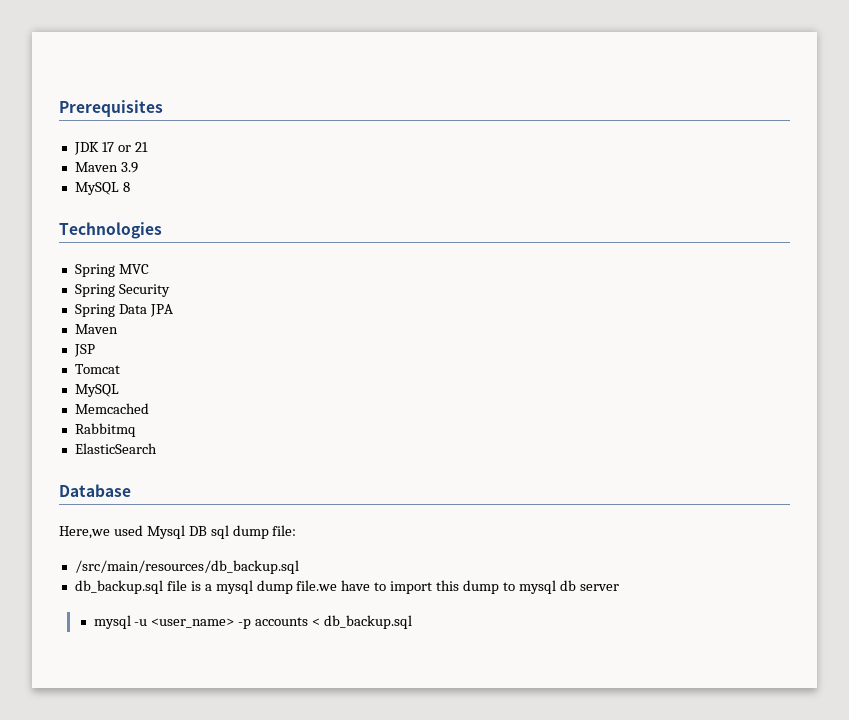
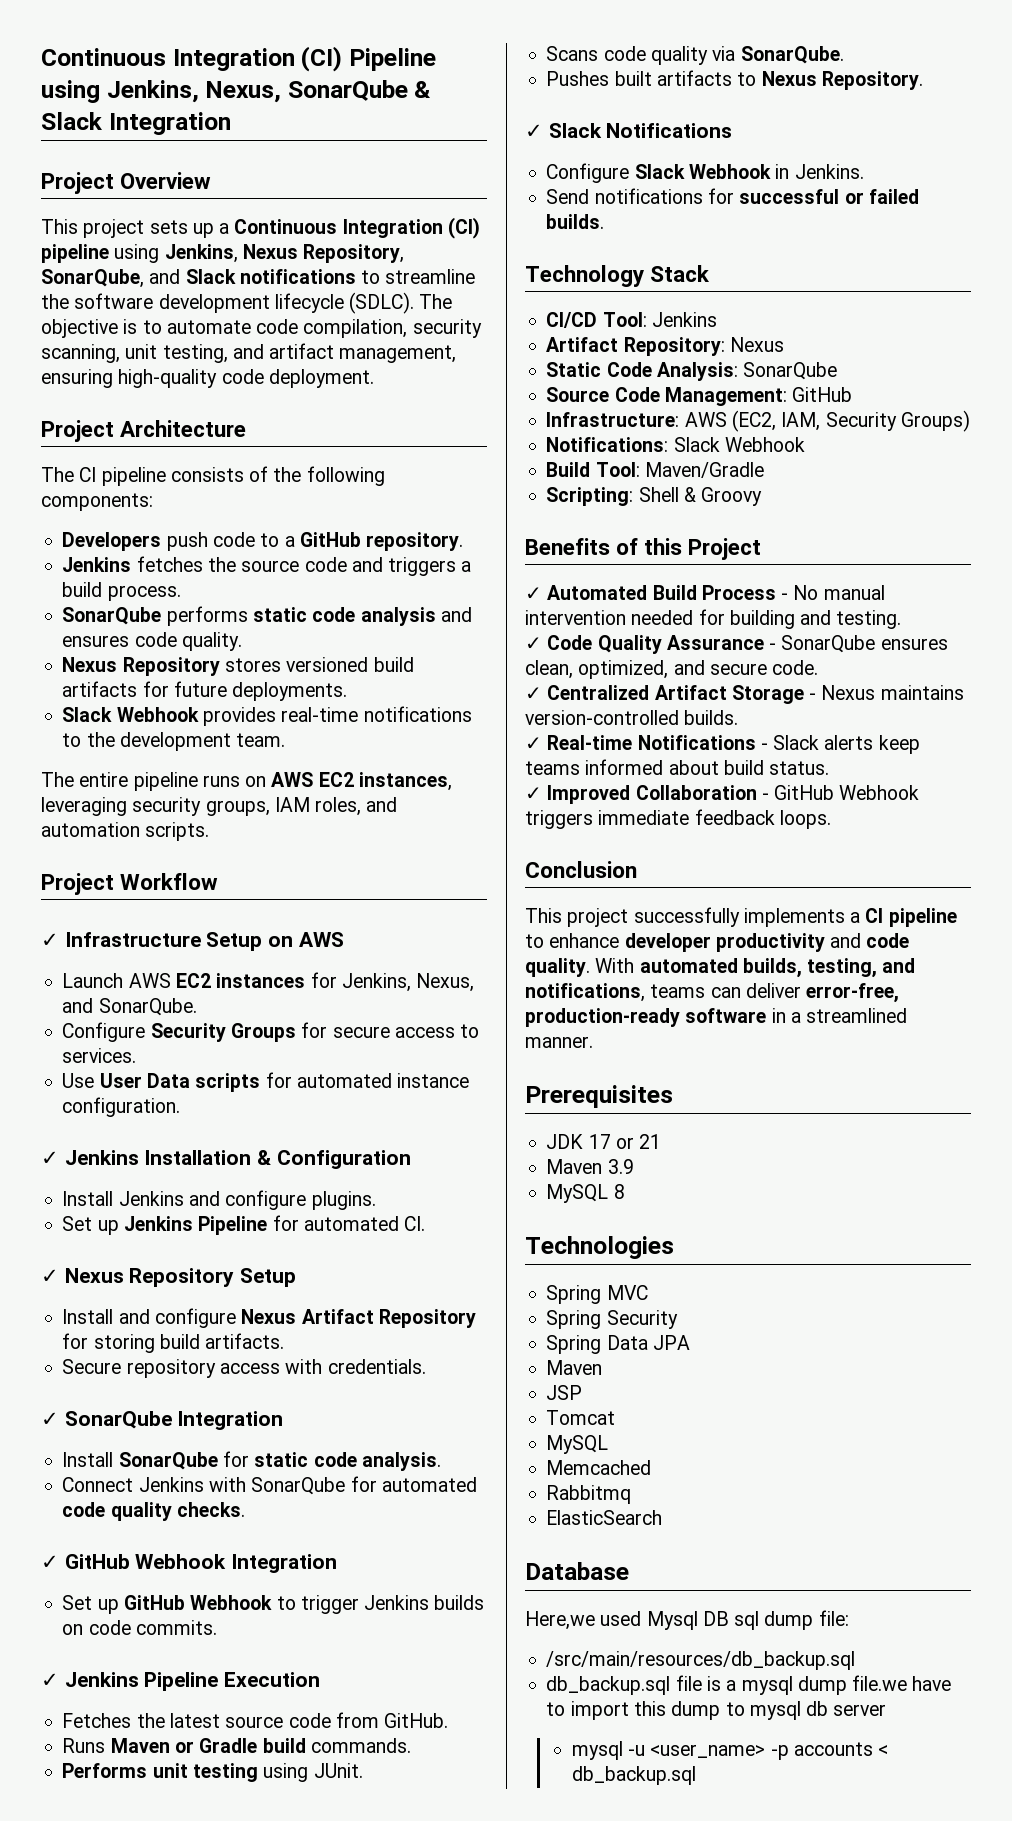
+ Continuous Integration (CI) Pipeline using Jenkins, Nexus, SonarQube & Slack Integration
+ Project Overview
+ This project sets up a Continuous Integration (CI) pipeline using Jenkins, Nexus Repository, SonarQube, and Slack notifications to streamline the software development lifecycle (SDLC). The objective is to automate code compilation, security scanning, unit testing, and artifact management, ensuring high-quality code deployment.
+ Project Architecture
+ The CI pipeline consists of the following components:
+ Developers push code to a GitHub repository.
+ Jenkins fetches the source code and triggers a build process.
+ SonarQube performs static code analysis and ensures code quality.
+ Nexus Repository stores versioned build artifacts for future deployments.
+ Slack Webhook provides real-time notifications to the development team.
+ The entire pipeline runs on AWS EC2 instances, leveraging security groups, IAM roles, and automation scripts.
+ Project Workflow
+ ✓ Infrastructure Setup on AWS
+ Launch AWS EC2 instances for Jenkins, Nexus, and SonarQube.
+ Configure Security Groups for secure access to services.
+ Use User Data scripts for automated instance configuration.
+ ✓ Jenkins Installation & Configuration
+ Install Jenkins and configure plugins.
+ Set up Jenkins Pipeline for automated CI.
+ ✓ Nexus Repository Setup
+ Install and configure Nexus Artifact Repository for storing build artifacts.
+ Secure repository access with credentials.
+ ✓ SonarQube Integration
+ Install SonarQube for static code analysis.
+ Connect Jenkins with SonarQube for automated code quality checks.
+ ✓ GitHub Webhook Integration
+ Set up GitHub Webhook to trigger Jenkins builds on code commits.
+ ✓ Jenkins Pipeline Execution
+ Fetches the latest source code from GitHub.
+ Runs Maven or Gradle build commands.
+ Performs unit testing using JUnit.
+ Scans code quality via SonarQube.
+ Pushes built artifacts to Nexus Repository.
+ ✓ Slack Notifications
+ Configure Slack Webhook in Jenkins.
+ Send notifications for successful or failed builds.
+ Technology Stack
+ CI/CD Tool: Jenkins
+ Artifact Repository: Nexus
+ Static Code Analysis: SonarQube
+ Source Code Management: GitHub
+ Infrastructure: AWS (EC2, IAM, Security Groups)
+ Notifications: Slack Webhook
+ Build Tool: Maven/Gradle
+ Scripting: Shell & Groovy
+ Benefits of this Project
+ ✓ Automated Build Process - No manual intervention needed for building and testing.
+ ✓ Code Quality Assurance - SonarQube ensures clean, optimized, and secure code.
+ ✓ Centralized Artifact Storage - Nexus maintains version-controlled builds.
+ ✓ Real-time Notifications - Slack alerts keep teams informed about build status.
+ ✓ Improved Collaboration - GitHub Webhook triggers immediate feedback loops.
+ Conclusion
+ This project successfully implements a CI pipeline to enhance developer productivity and code quality. With automated builds, testing, and notifications, teams can deliver error-free, production-ready software in a streamlined manner.

